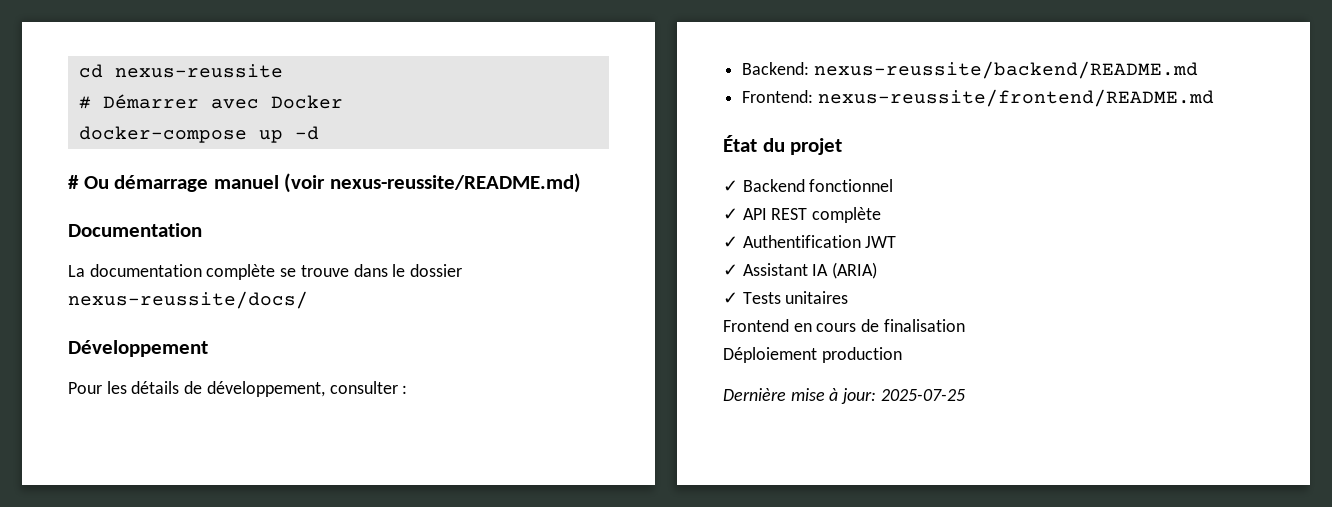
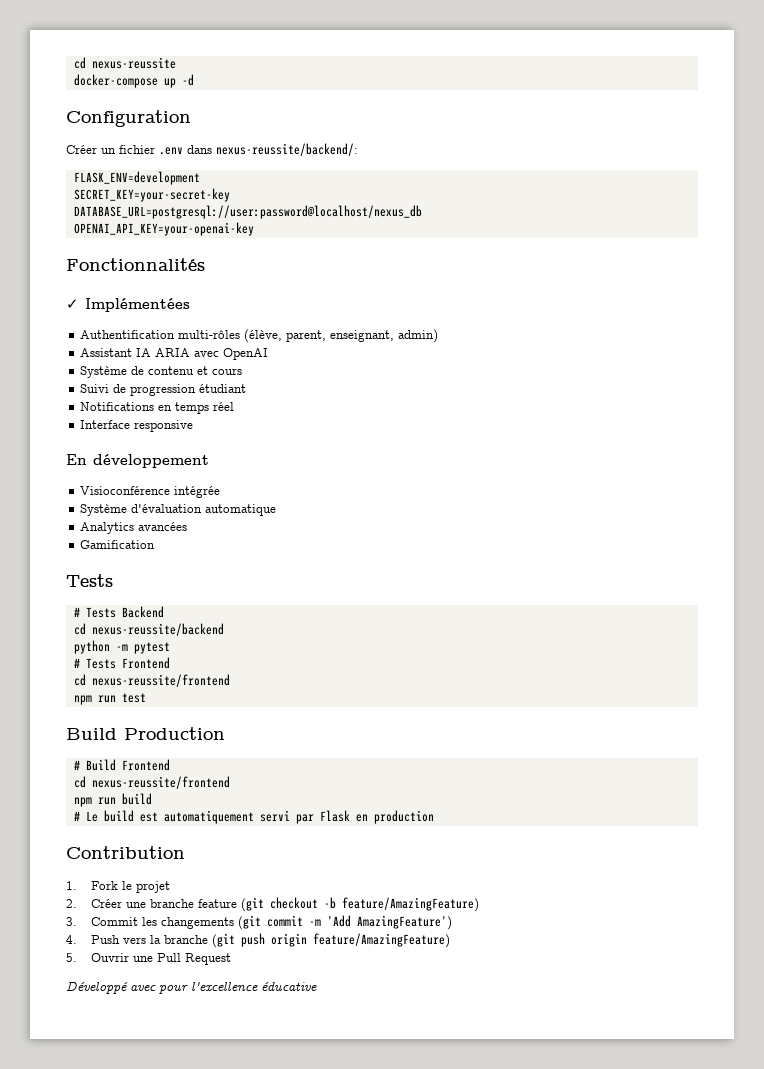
- # Démarrer avec Docker
- # Ou démarrage manuel (voir nexus-reussite/README.md)
- Documentation
- La documentation complète se trouve dans le dossier nexus-reussite/docs/
- Développement
- Pour les détails de développement, consulter :
- Backend: nexus-reussite/backend/README.md
- Frontend: nexus-reussite/frontend/README.md
- État du projet
- ✓ Backend fonctionnel
- ✓ API REST complète
- ✓ Authentification JWT
- ✓ Assistant IA (ARIA)
- ✓ Tests unitaires
- Frontend en cours de finalisation
- Déploiement production
- Dernière mise à jour: 2025-07-25
+ Configuration
+ Créer un fichier .env dans nexus-reussite/backend/:
+ FLASK_ENV=development
+ SECRET_KEY=your-secret-key
+ DATABASE_URL=postgresql://user:password@localhost/nexus_db
+ OPENAI_API_KEY=your-openai-key
+ Fonctionnalités
+ ✓ Implémentées
+ Authentification multi-rôles (élève, parent, enseignant, admin)
+ Assistant IA ARIA avec OpenAI
+ Système de contenu et cours
+ Suivi de progression étudiant
+ Notifications en temps réel
+ Interface responsive
+ En développement
+ Visioconférence intégrée
+ Système d'évaluation automatique
+ Analytics avancées
+ Gamification
+ Tests
+ # Tests Backend
+ cd nexus-reussite/backend
+ python -m pytest
+ # Tests Frontend
+ cd nexus-reussite/frontend
+ npm run test
+ Build Production
+ # Build Frontend
+ cd nexus-reussite/frontend
+ npm run build
+ # Le build est automatiquement servi par Flask en production
+ Contribution
+ 1. Fork le projet
+ 2. Créer une branche feature (git checkout -b feature/AmazingFeature)
+ 3. Commit les changements (git commit -m 'Add AmazingFeature')
+ 4. Push vers la branche (git push origin feature/AmazingFeature)
+ 5. Ouvrir une Pull Request
+ Développé avec pour l'excellence éducative

